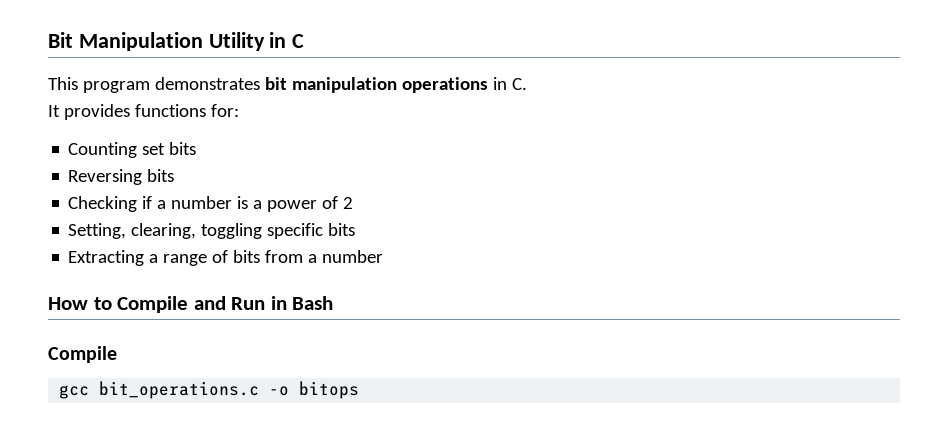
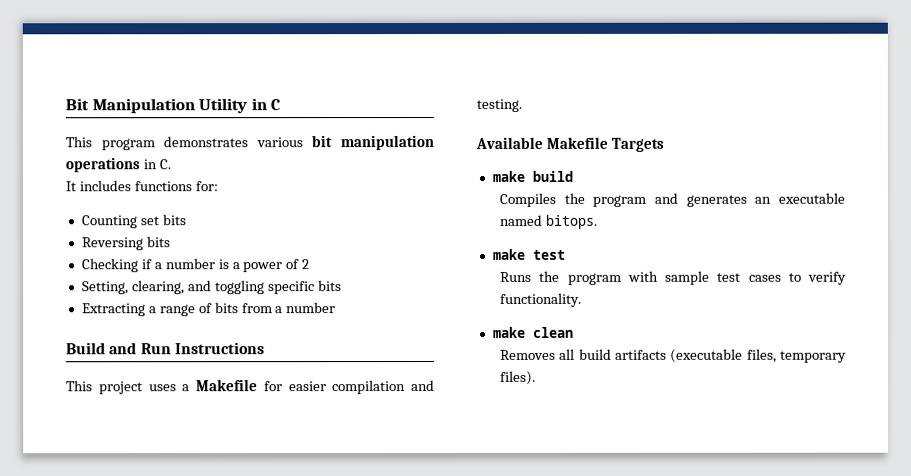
- This program demonstrates bit manipulation operations in C.
+ This program demonstrates various bit manipulation operations in C.
- It provides functions for:
+ It includes functions for:
- Setting, clearing, toggling specific bits
+ Setting, clearing, and toggling specific bits
- How to Compile and Run in Bash
- Compile
- gcc bit_operations.c -o bitops
+ Build and Run Instructions
+ This project uses a Makefile for easier compilation and testing.
+ Available Makefile Targets
+ make build
+ Compiles the program and generates an executable named bitops.
+ make test
+ Runs the program with sample test cases to verify functionality.
+ make clean
+ Removes all build artifacts (executable files, temporary files).

